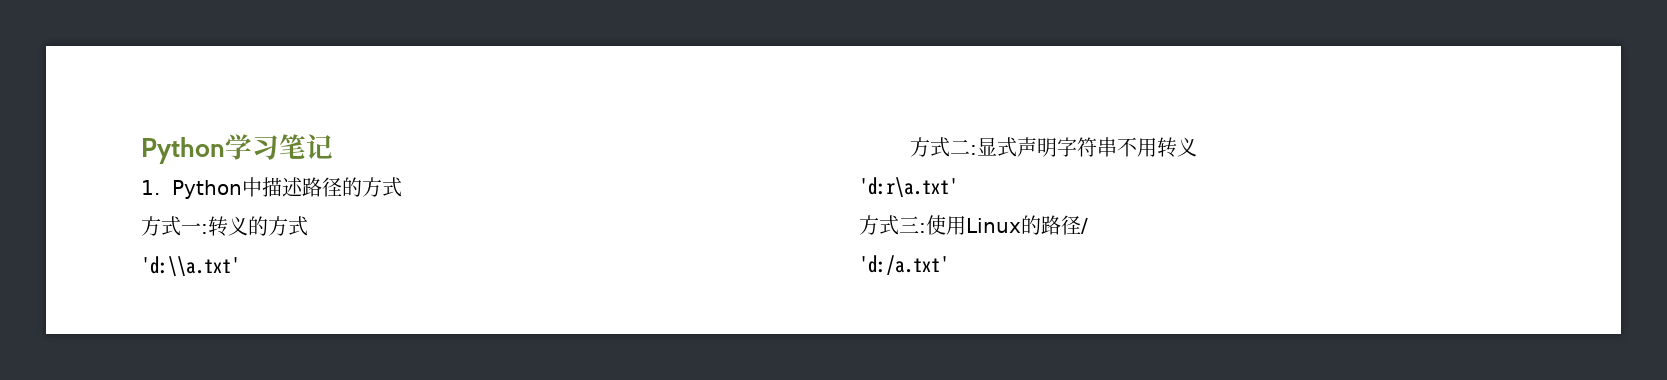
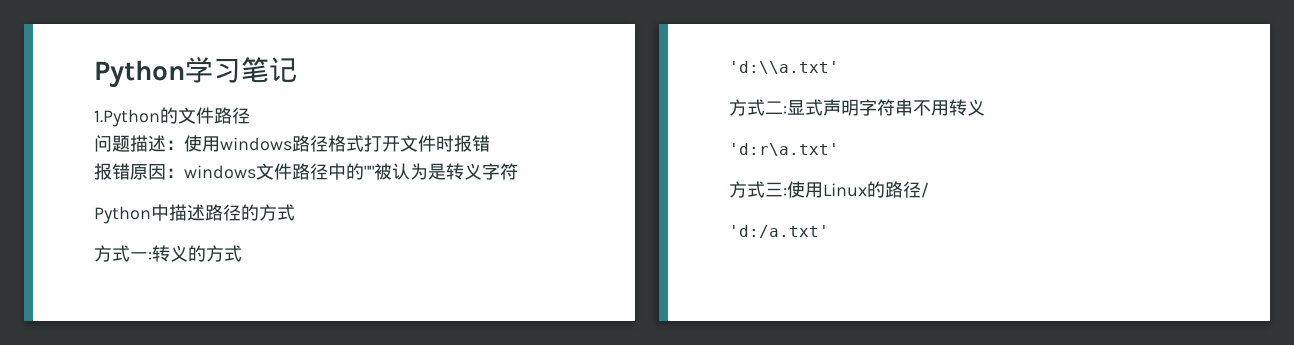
- 1. Python中描述路径的方式
+ 1.Python的文件路径
+ 问题描述：使用windows路径格式打开文件时报错
+ 报错原因：windows文件路径中的""被认为是转义字符
+ Python中描述路径的方式

